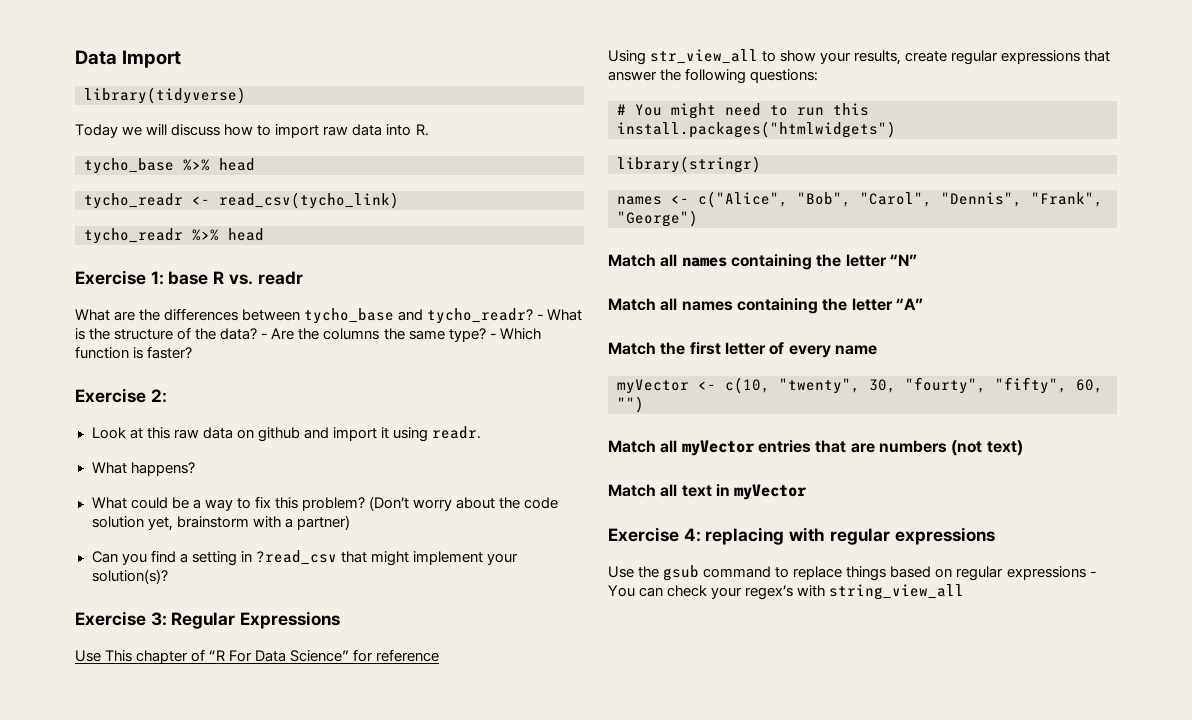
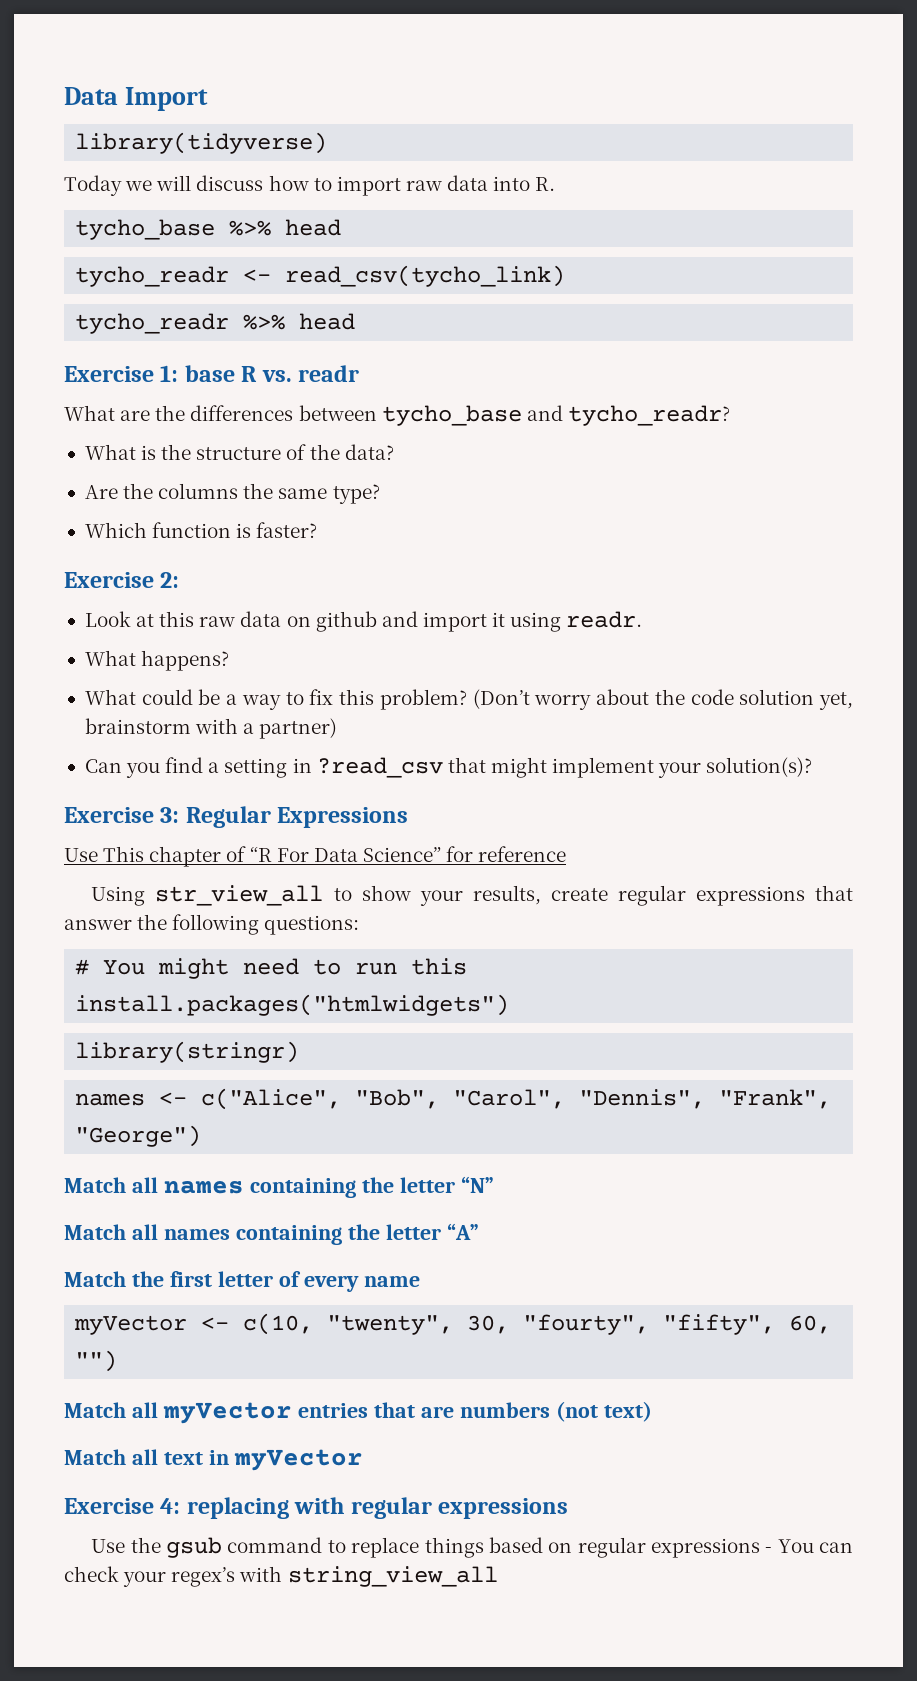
- What are the differences between tycho_base and tycho_readr? - What is the structure of the data? - Are the columns the same type? - Which function is faster?
+ What are the differences between tycho_base and tycho_readr?
+ What is the structure of the data?
+ Are the columns the same type?
+ Which function is faster?

